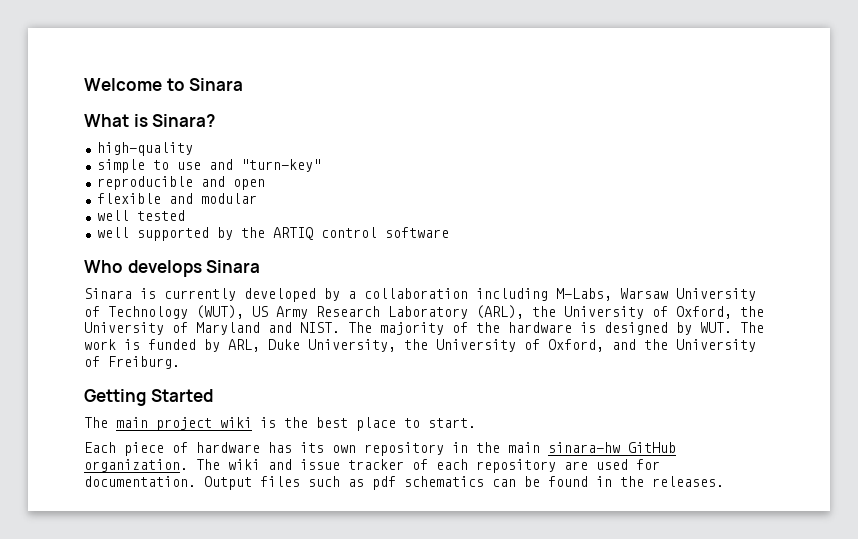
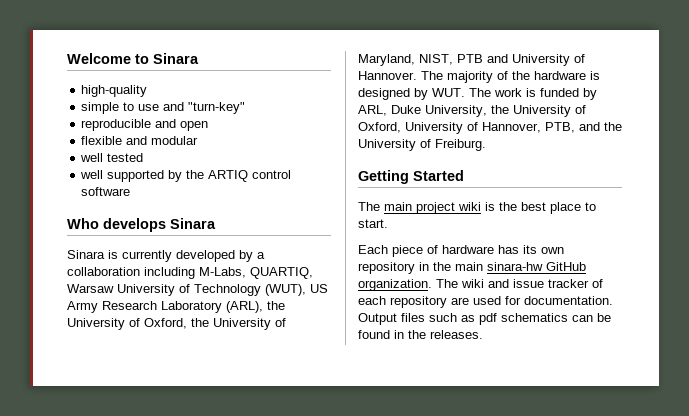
- What is Sinara?
- Sinara is currently developed by a collaboration including M-Labs, Warsaw University of Technology (WUT), US Army Research Laboratory (ARL), the University of Oxford, the University of Maryland and NIST.
+ Sinara is currently developed by a collaboration including M-Labs, QUARTIQ, Warsaw University of Technology (WUT), US Army Research Laboratory (ARL), the University of Oxford, the University of Maryland, NIST, PTB and University of Hannover.
- The majority of the hardware is designed by WUT. The work is funded by ARL, Duke University, the University of Oxford, and the University of Freiburg.
+ The majority of the hardware is designed by WUT. The work is funded by ARL, Duke University, the University of Oxford, University of Hannover, PTB, and the University of Freiburg.

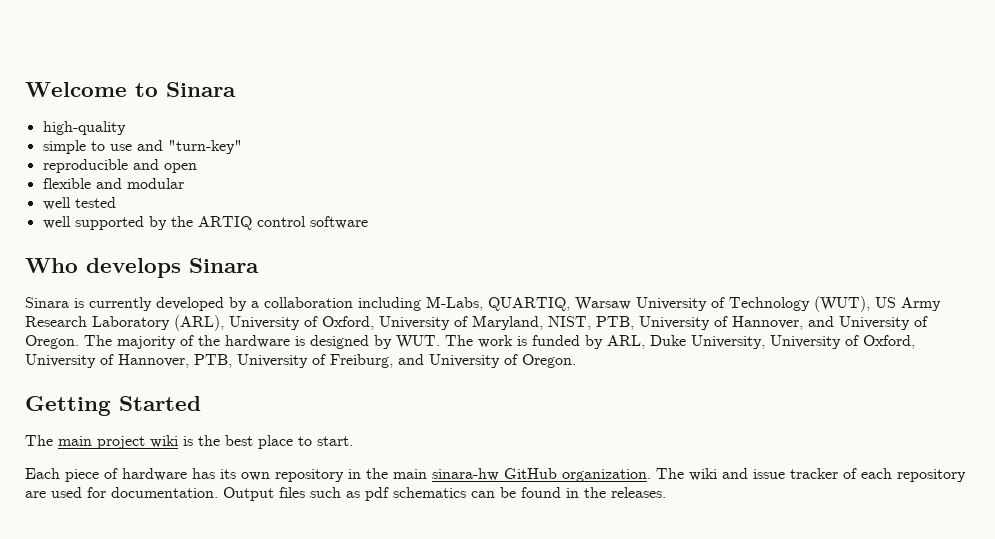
- Sinara is currently developed by a collaboration including M-Labs, QUARTIQ, Warsaw University of Technology (WUT), US Army Research Laboratory (ARL), the University of Oxford, the University of Maryland, NIST, PTB and University of Hannover.
+ Sinara is currently developed by a collaboration including M-Labs, QUARTIQ, Warsaw University of Technology (WUT), US Army Research Laboratory (ARL), University of Oxford, University of Maryland, NIST, PTB, University of Hannover, and University of Oregon.
- The majority of the hardware is designed by WUT. The work is funded by ARL, Duke University, the University of Oxford, University of Hannover, PTB, and the University of Freiburg.
+ The majority of the hardware is designed by WUT. The work is funded by ARL, Duke University, University of Oxford, University of Hannover, PTB, University of Freiburg, and University of Oregon.

